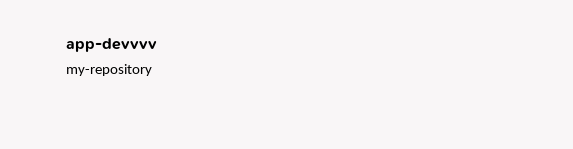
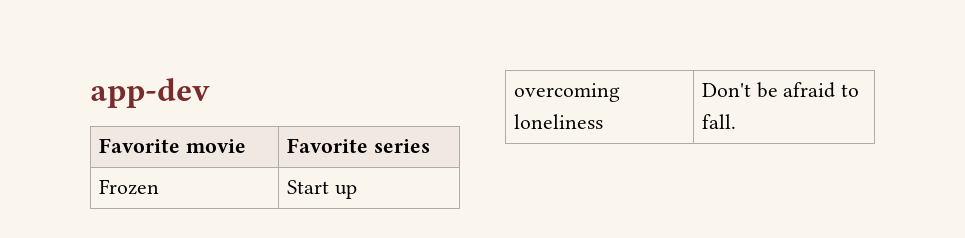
- app-devvvv
- my-repository
+ app-dev
+ Favorite movie | Favorite series
+ Frozen | Start up
+ overcoming loneliness | Don't be afraid to fall.

